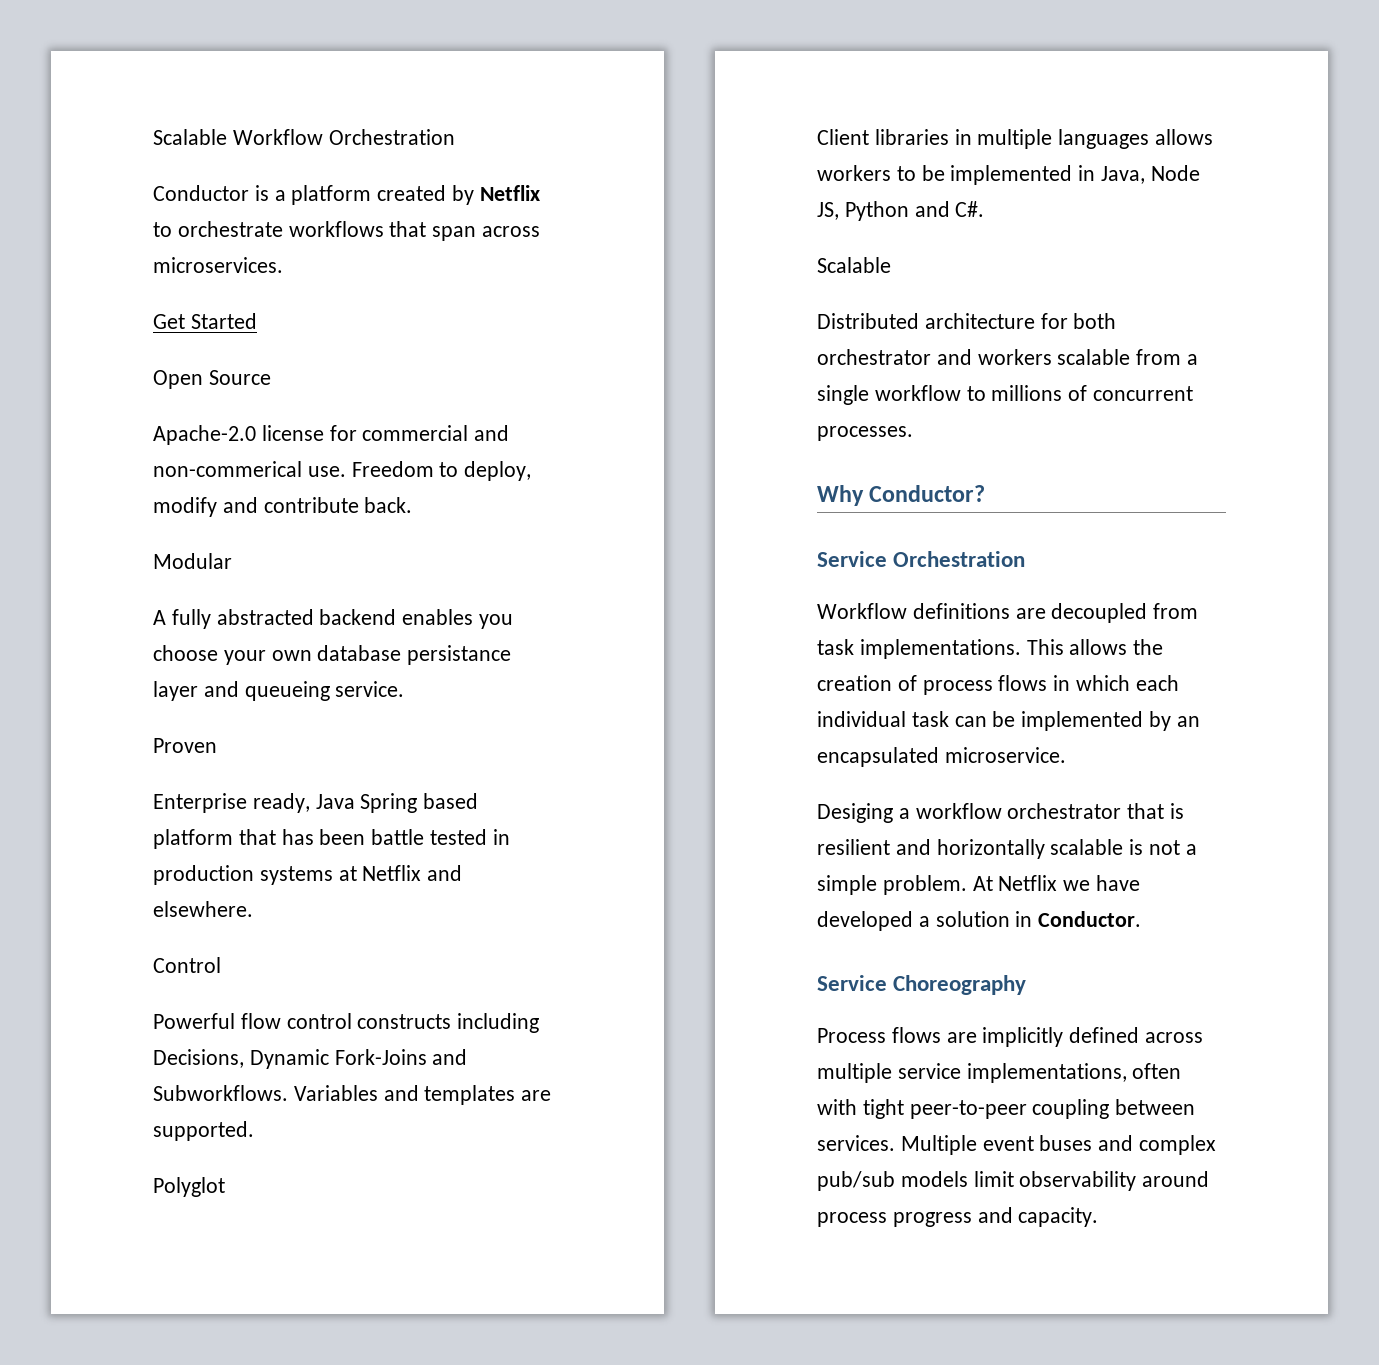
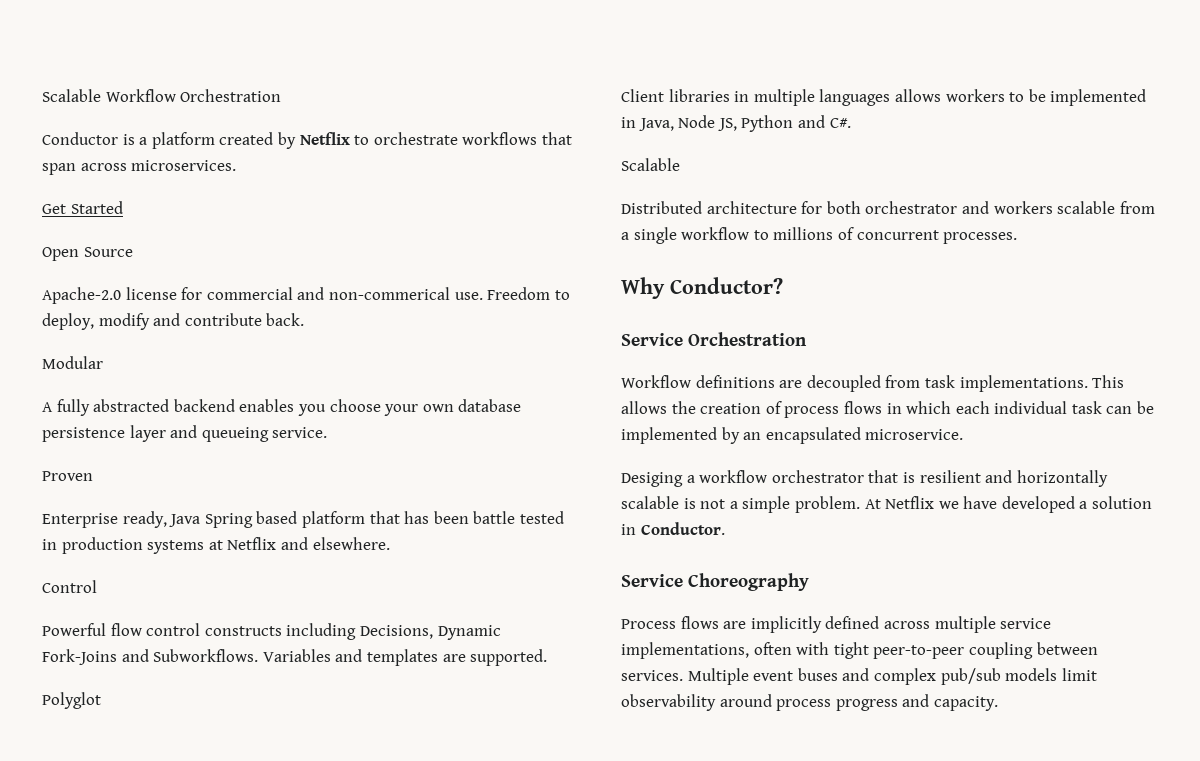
- A fully abstracted backend enables you choose your own database persistance layer and queueing service.
+ A fully abstracted backend enables you choose your own database persistence layer and queueing service.

